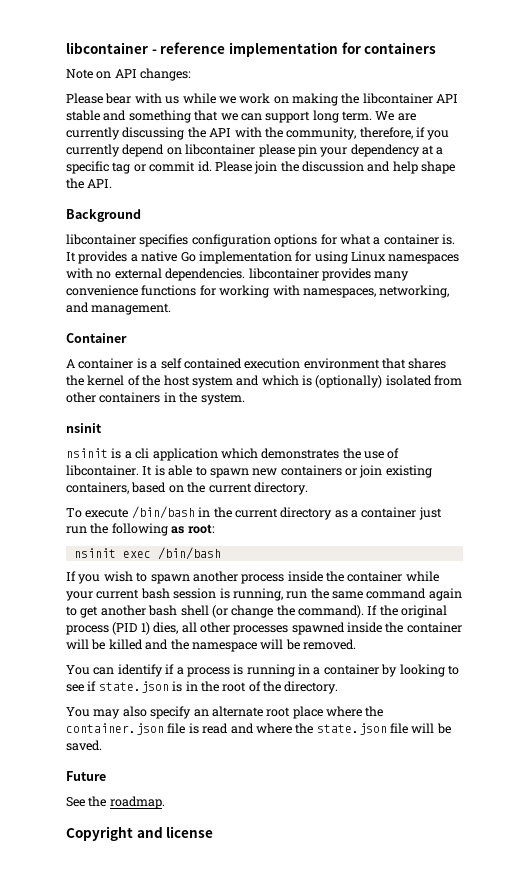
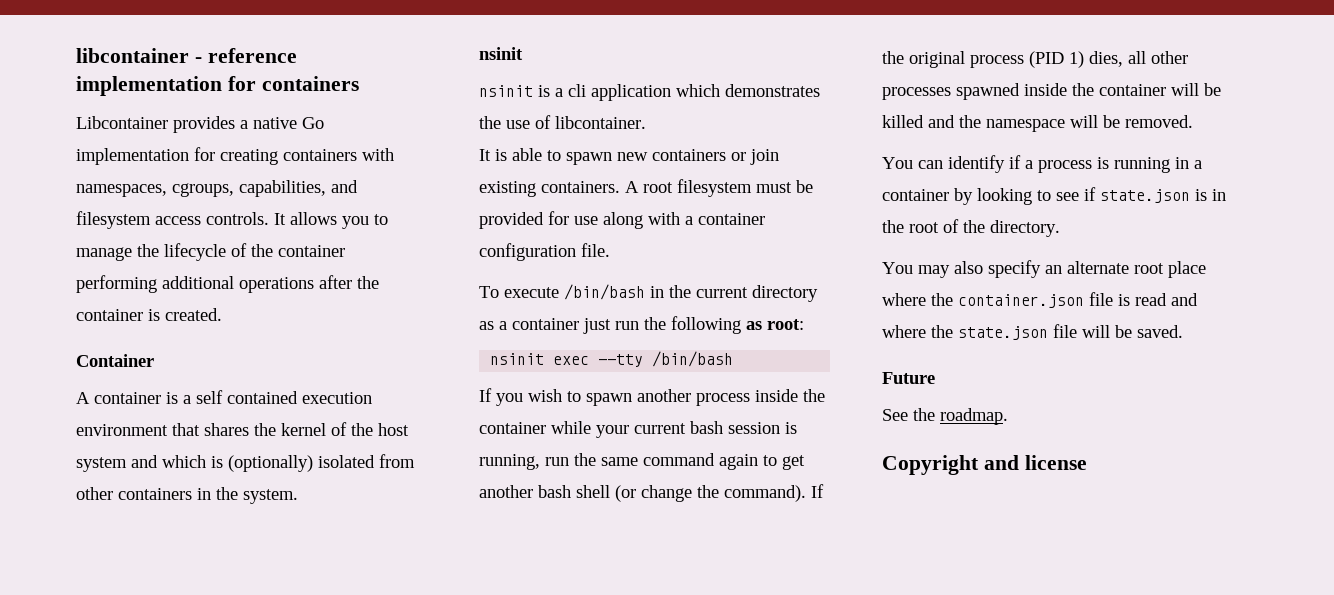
- Note on API changes:
- Please bear with us while we work on making the libcontainer API stable and something that we can support long term. We are currently discussing the API with the community, therefore, if you currently depend on libcontainer please pin your dependency at a specific tag or commit id. Please join the discussion and help shape the API.
- Background
- libcontainer specifies configuration options for what a container is. It provides a native Go implementation for using Linux namespaces with no external dependencies. libcontainer provides many convenience functions for working with namespaces, networking, and management.
+ Libcontainer provides a native Go implementation for creating containers with namespaces, cgroups, capabilities, and filesystem access controls. It allows you to manage the lifecycle of the container performing additional operations after the container is created.
- nsinit is a cli application which demonstrates the use of libcontainer. It is able to spawn new containers or join existing containers, based on the current directory.
+ nsinit is a cli application which demonstrates the use of libcontainer.
+ It is able to spawn new containers or join existing containers. A root filesystem must be provided for use along with a container configuration file.
- nsinit exec /bin/bash
+ nsinit exec --tty /bin/bash

